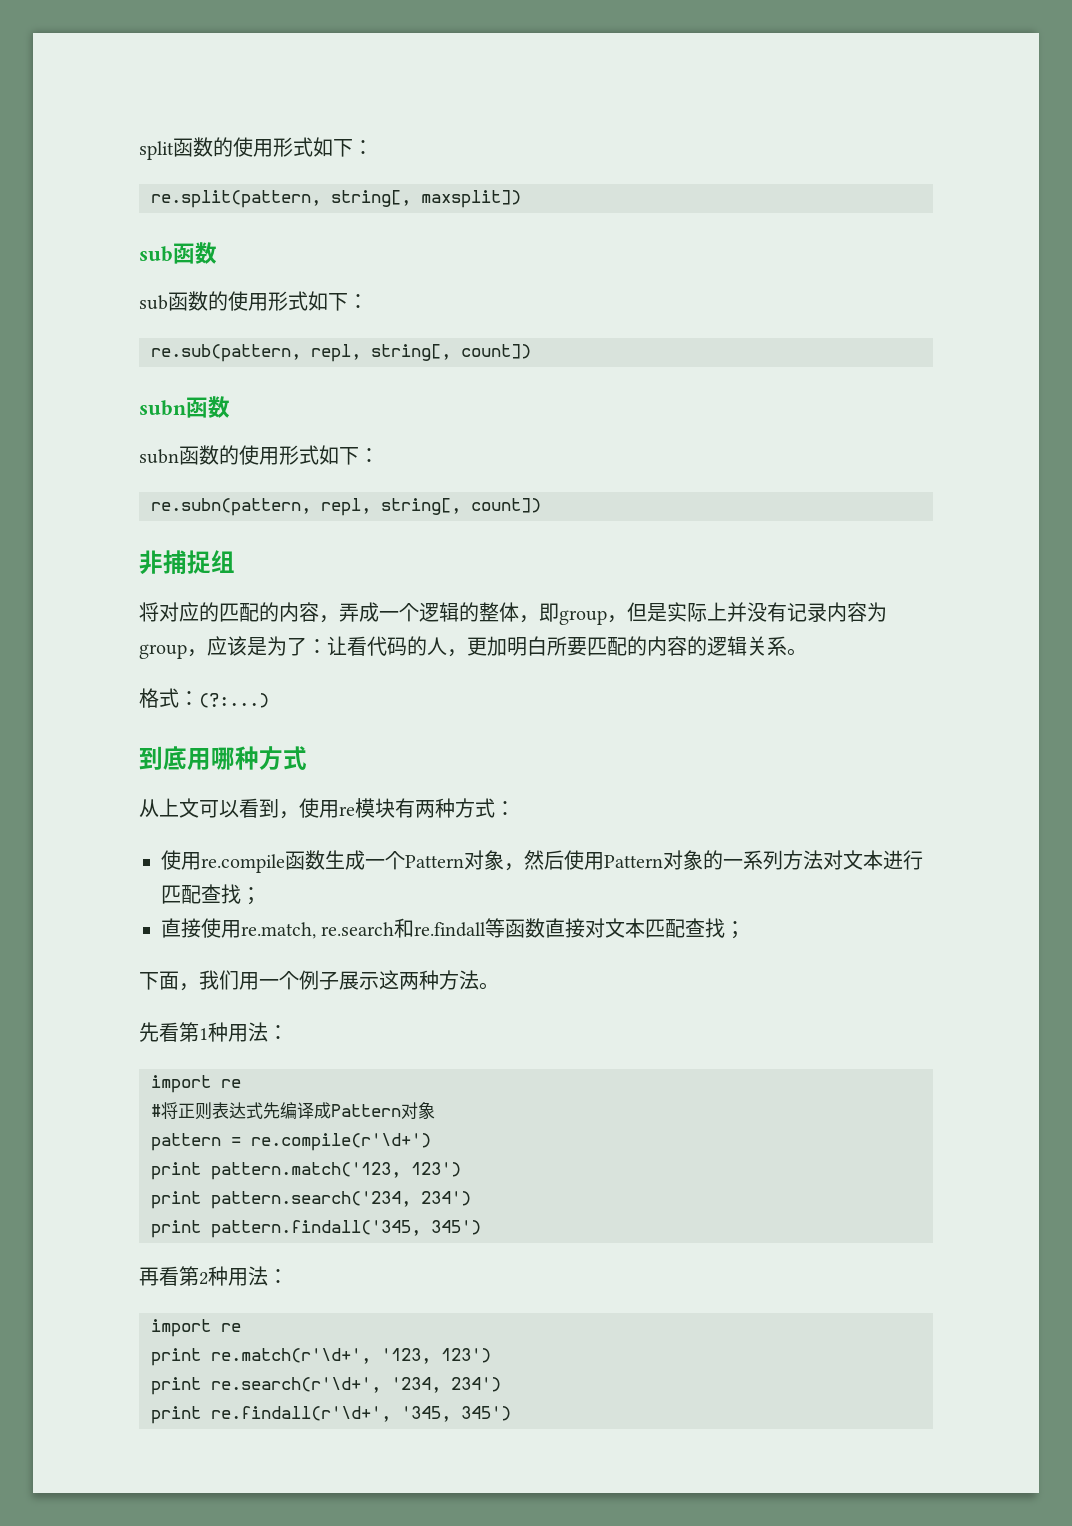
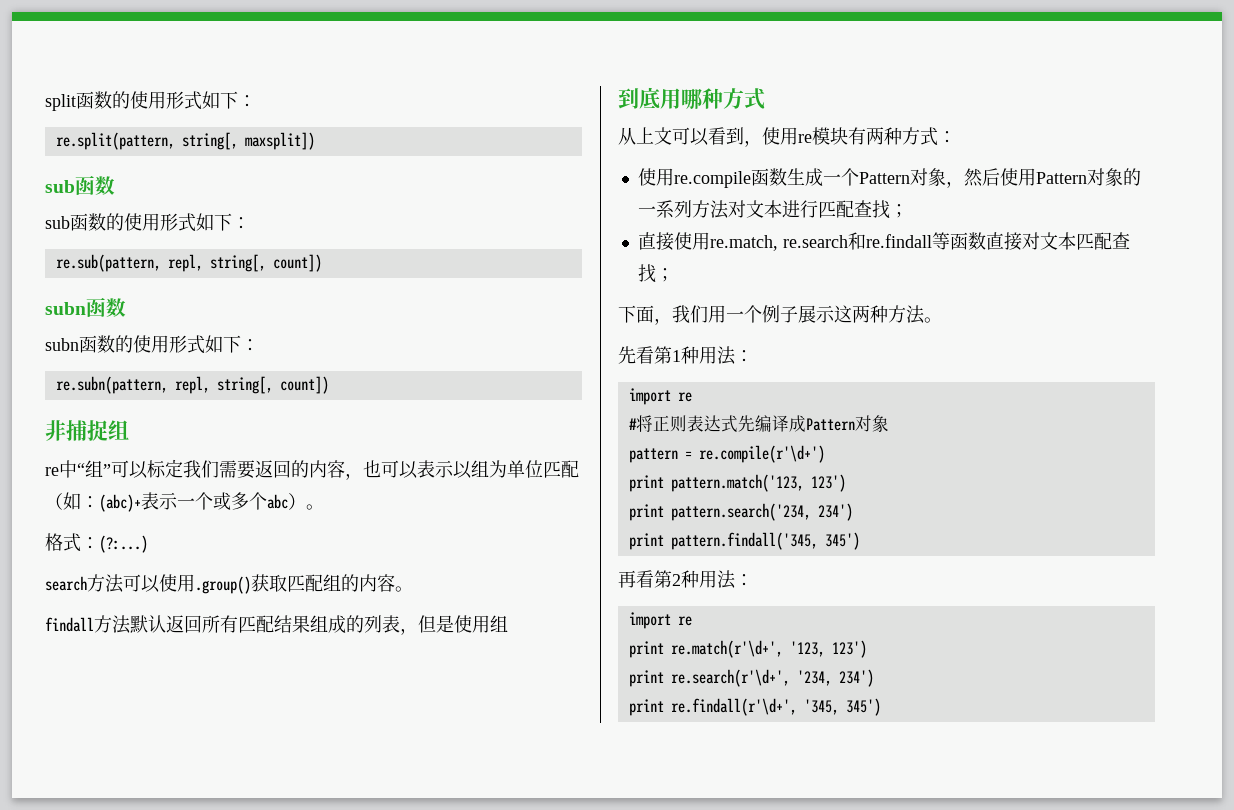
- 将对应的匹配的内容，弄成一个逻辑的整体，即group，但是实际上并没有记录内容为group，应该是为了：让看代码的人，更加明白所要匹配的内容的逻辑关系。
+ re中“组”可以标定我们需要返回的内容，也可以表示以组为单位匹配（如：(abc)+表示一个或多个abc）。
  格式：(?:...)
+ search方法可以使用.group()获取匹配组的内容。
+ findall方法默认返回所有匹配结果组成的列表，但是使用组

